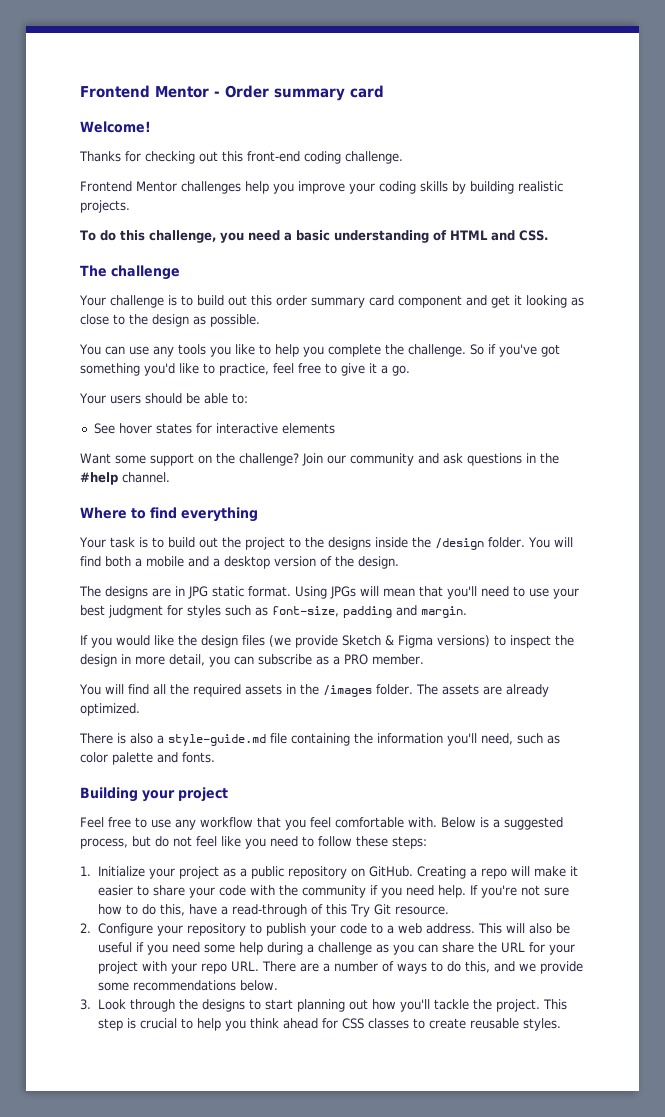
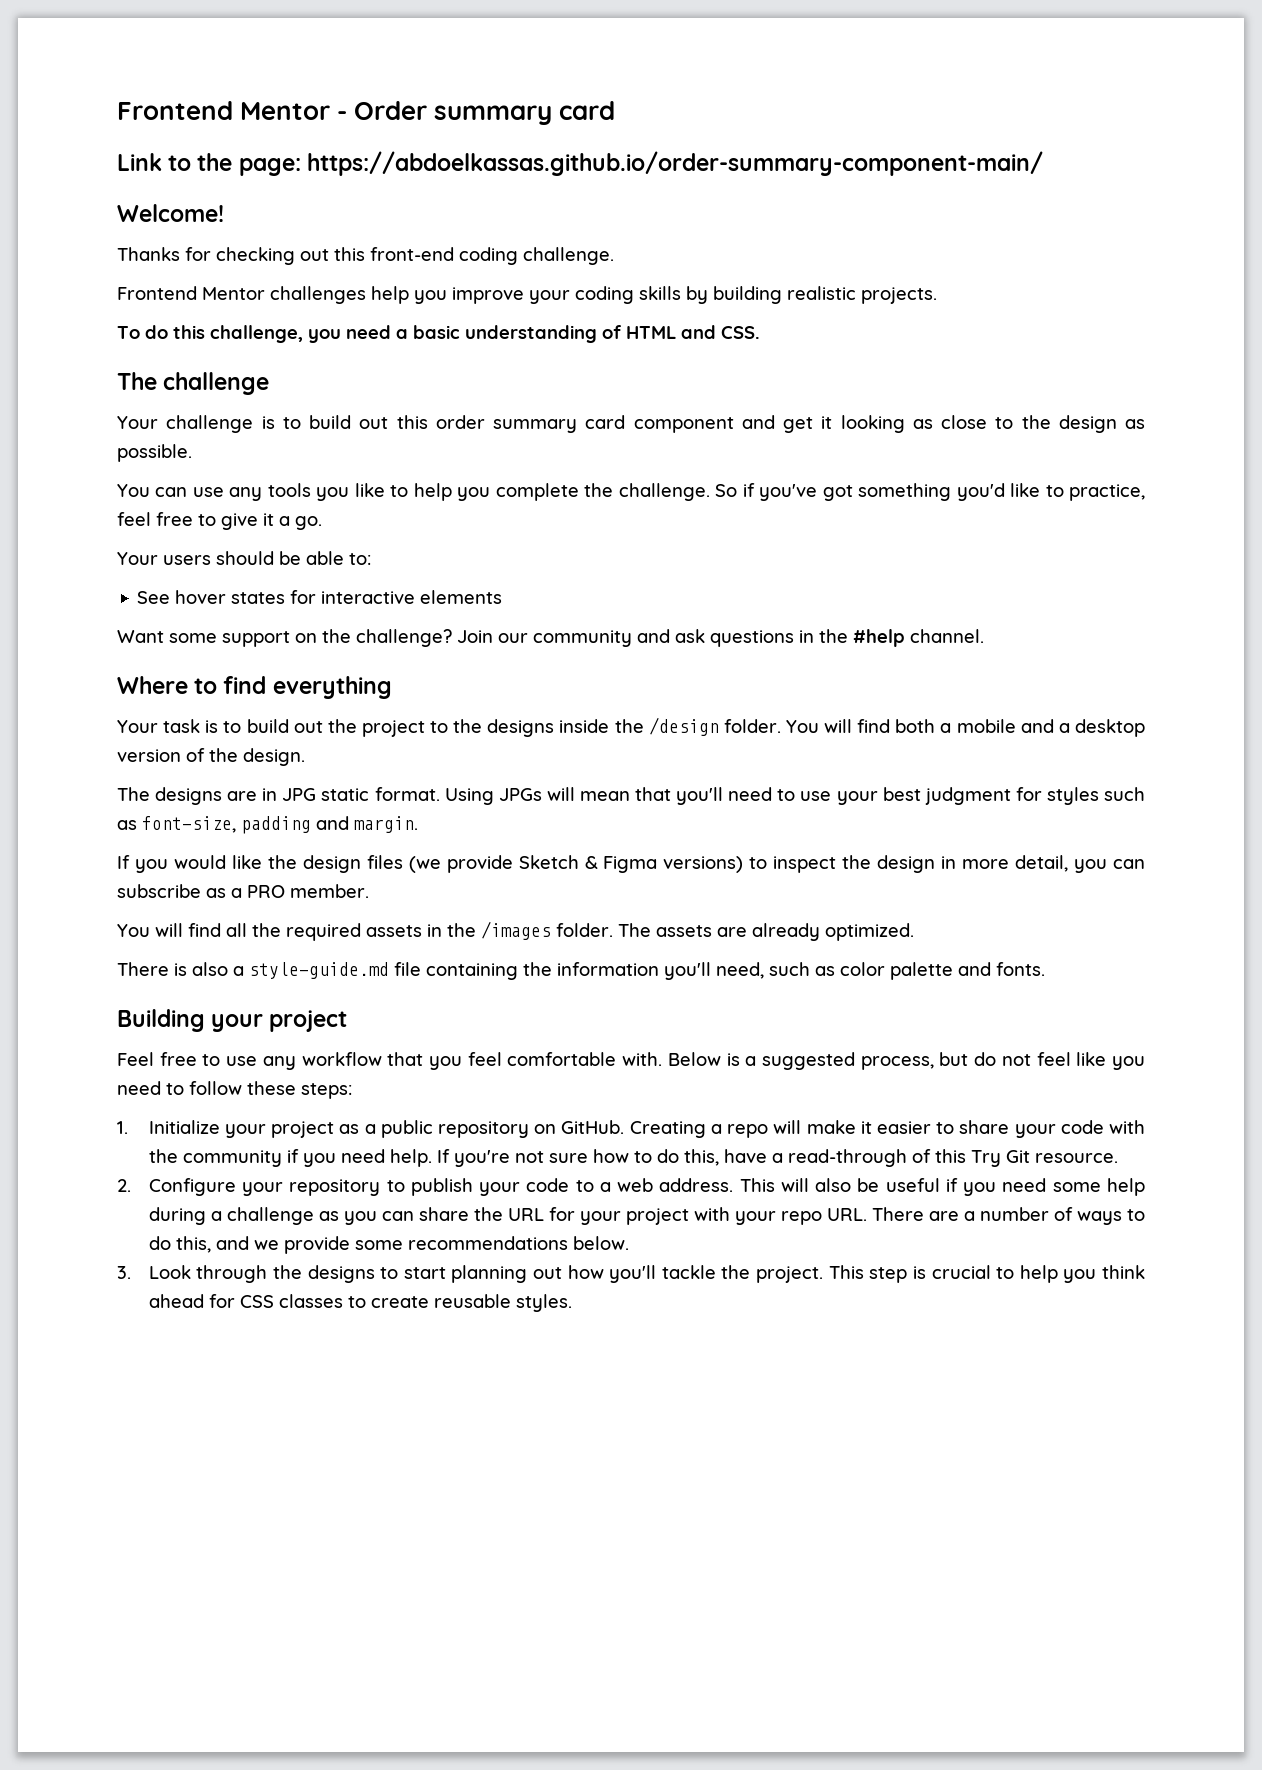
+ Link to the page: https://abdoelkassas.github.io/order-summary-component-main/

